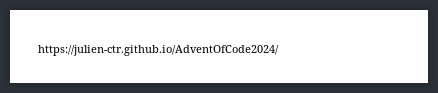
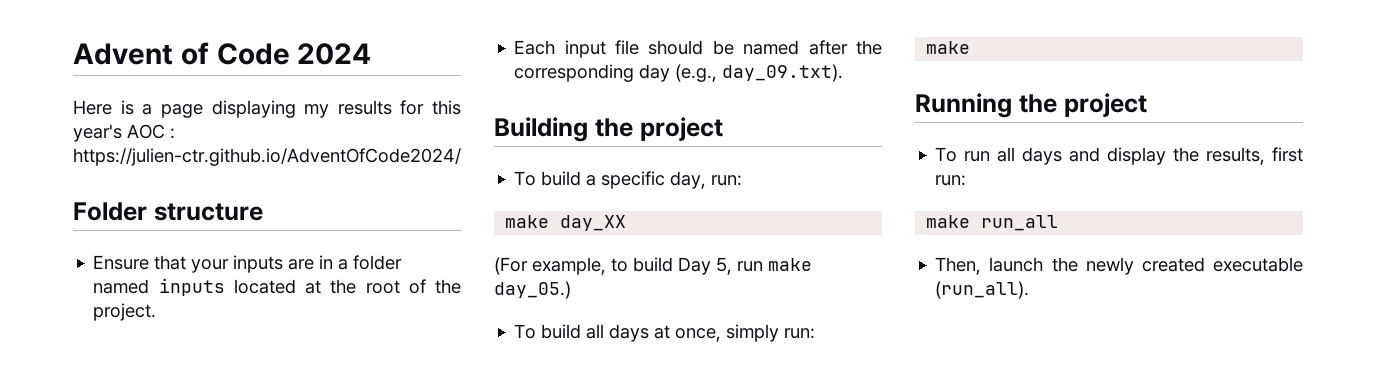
- https://julien-ctr.github.io/AdventOfCode2024/
+ Advent of Code 2024
+ Here is a page displaying my results for this year's AOC : https://julien-ctr.github.io/AdventOfCode2024/
+ Folder structure
+ Ensure that your inputs are in a folder named inputs located at the root of the project.
+ Each input file should be named after the corresponding day (e.g., day_09.txt).
+ Building the project
+ To build a specific day, run:
+ make day_XX
+ (For example, to build Day 5, run make day_05.)
+ To build all days at once, simply run:
+ make
+ Running the project
+ To run all days and display the results, first run:
+ make run_all
+ Then, launch the newly created executable (run_all).

